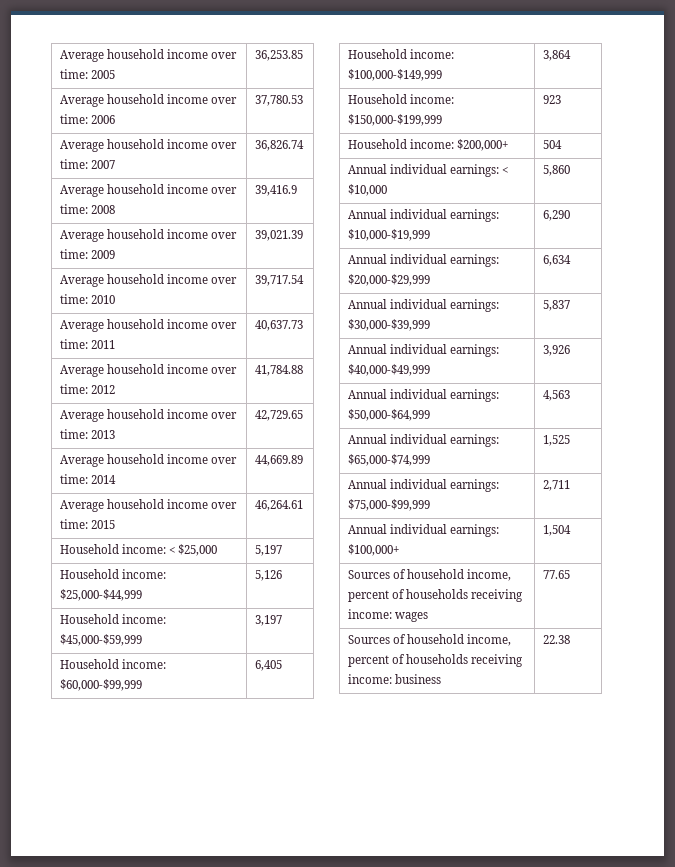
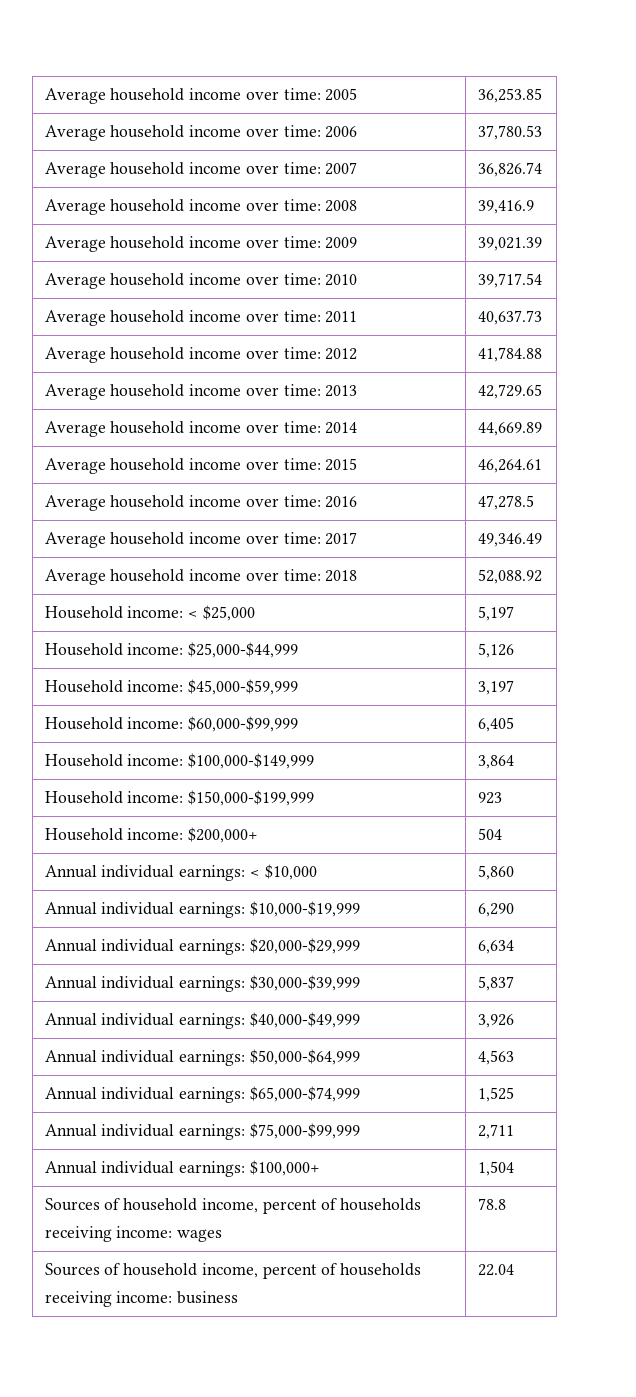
+ Average household income over time: 2016 | 47,278.5
+ Average household income over time: 2017 | 49,346.49
+ Average household income over time: 2018 | 52,088.92
- Sources of household income, percent of households receiving income: wages | 77.65
+ Sources of household income, percent of households receiving income: wages | 78.8
- Sources of household income, percent of households receiving income: business | 22.38
+ Sources of household income, percent of households receiving income: business | 22.04

